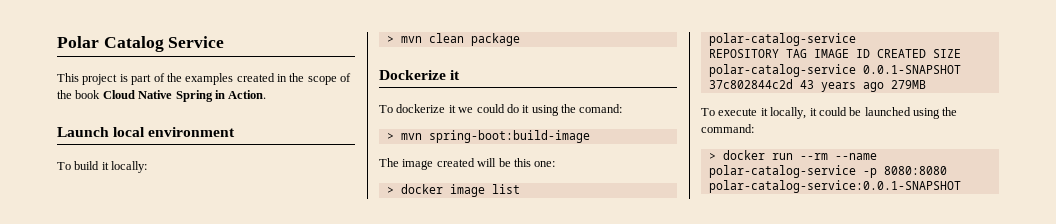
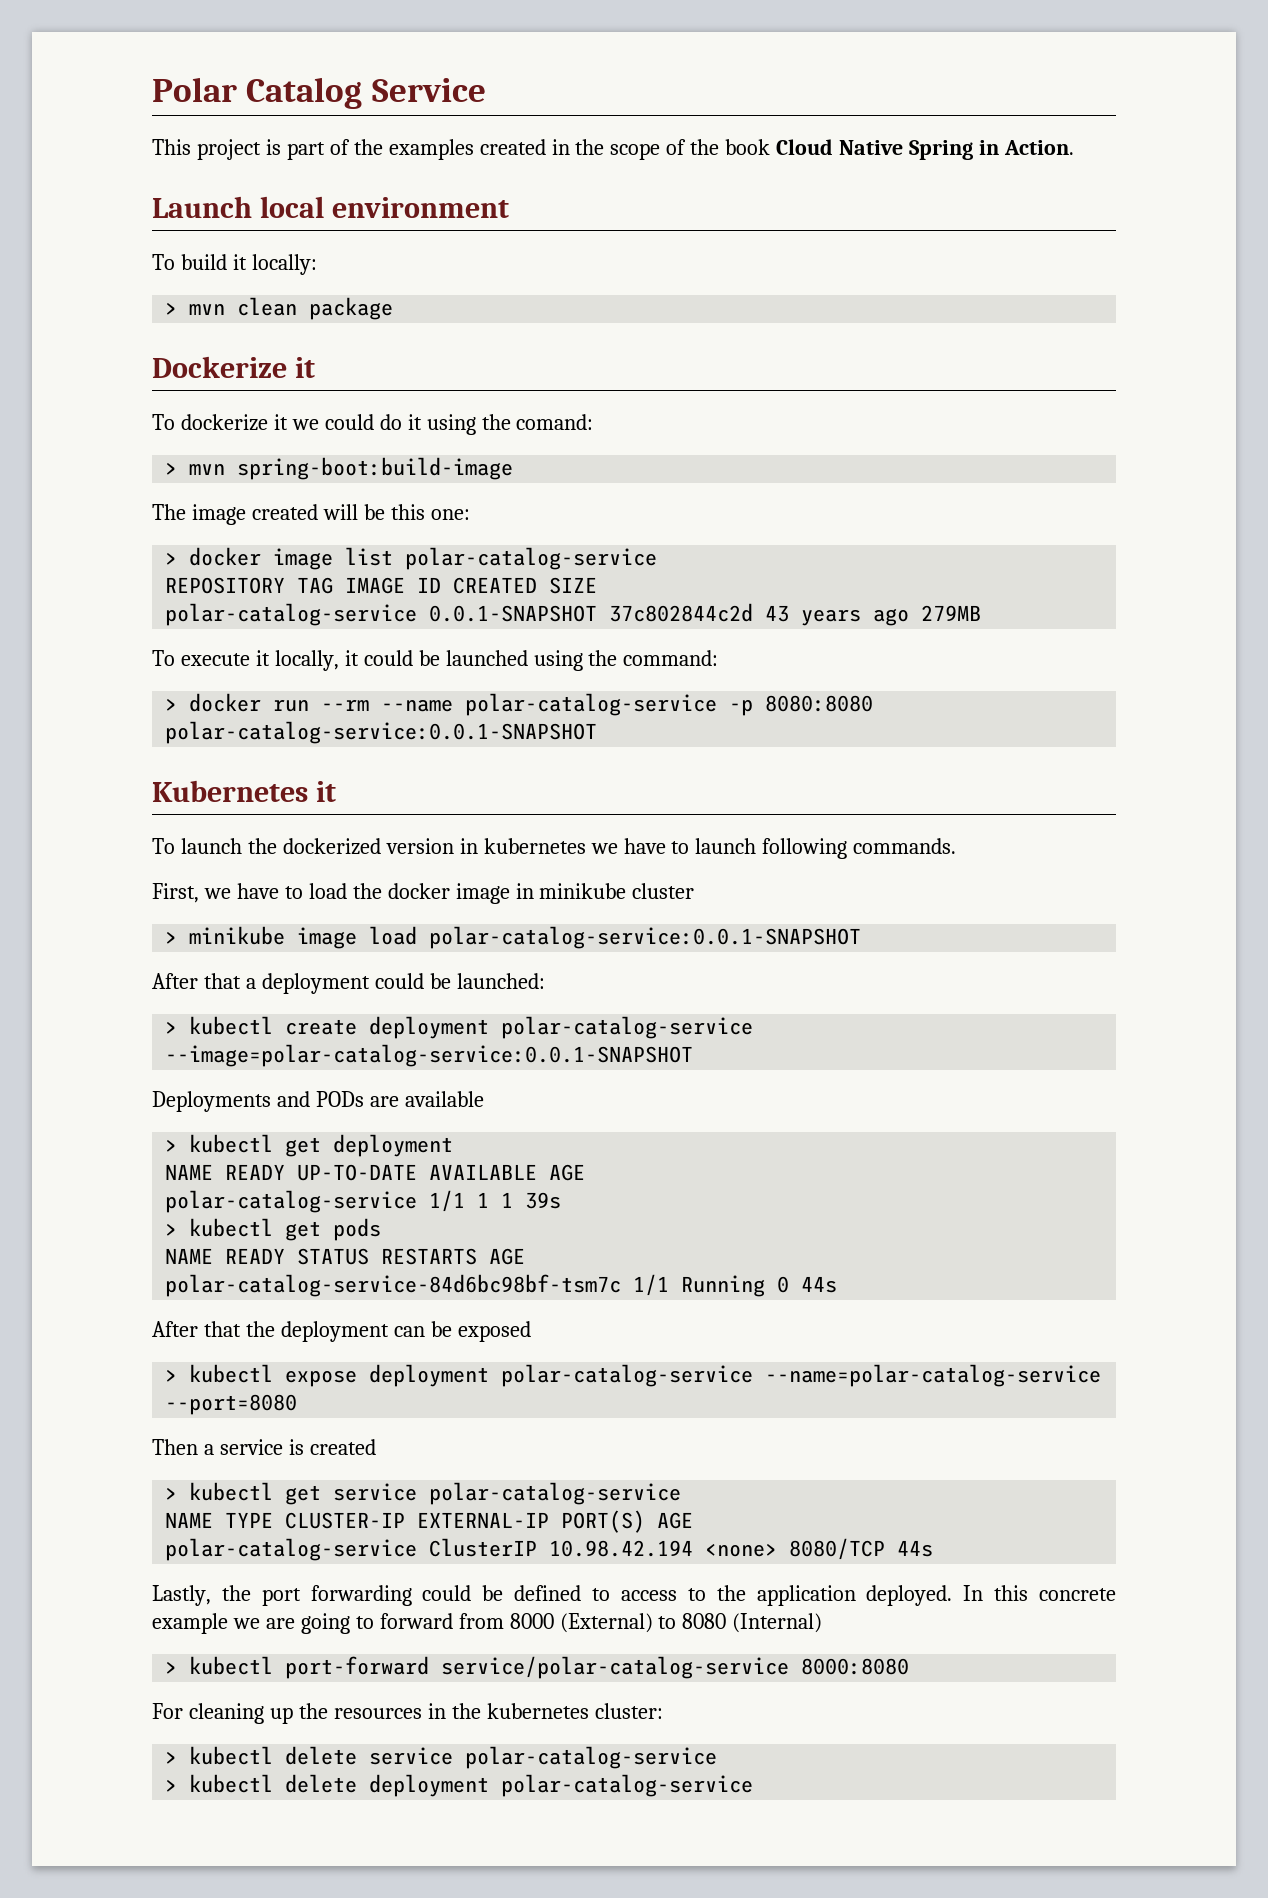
+ Kubernetes it
+ To launch the dockerized version in kubernetes we have to launch following commands.
+ First, we have to load the docker image in minikube cluster
+ > minikube image load polar-catalog-service:0.0.1-SNAPSHOT
+ After that a deployment could be launched:
+ > kubectl create deployment polar-catalog-service --image=polar-catalog-service:0.0.1-SNAPSHOT
+ Deployments and PODs are available
+ > kubectl get deployment
+ NAME READY UP-TO-DATE AVAILABLE AGE
+ polar-catalog-service 1/1 1 1 39s
+ > kubectl get pods
+ NAME READY STATUS RESTARTS AGE
+ polar-catalog-service-84d6bc98bf-tsm7c 1/1 Running 0 44s
+ After that the deployment can be exposed
+ > kubectl expose deployment polar-catalog-service --name=polar-catalog-service --port=8080
+ Then a service is created
+ > kubectl get service polar-catalog-service
+ NAME TYPE CLUSTER-IP EXTERNAL-IP PORT(S) AGE
+ polar-catalog-service ClusterIP 10.98.42.194 <none> 8080/TCP 44s
+ Lastly, the port forwarding could be defined to access to the application deployed. In this concrete example we are going to forward from 8000 (External) to 8080 (Internal)
+ > kubectl port-forward service/polar-catalog-service 8000:8080
+ For cleaning up the resources in the kubernetes cluster:
+ > kubectl delete service polar-catalog-service
+ > kubectl delete deployment polar-catalog-service

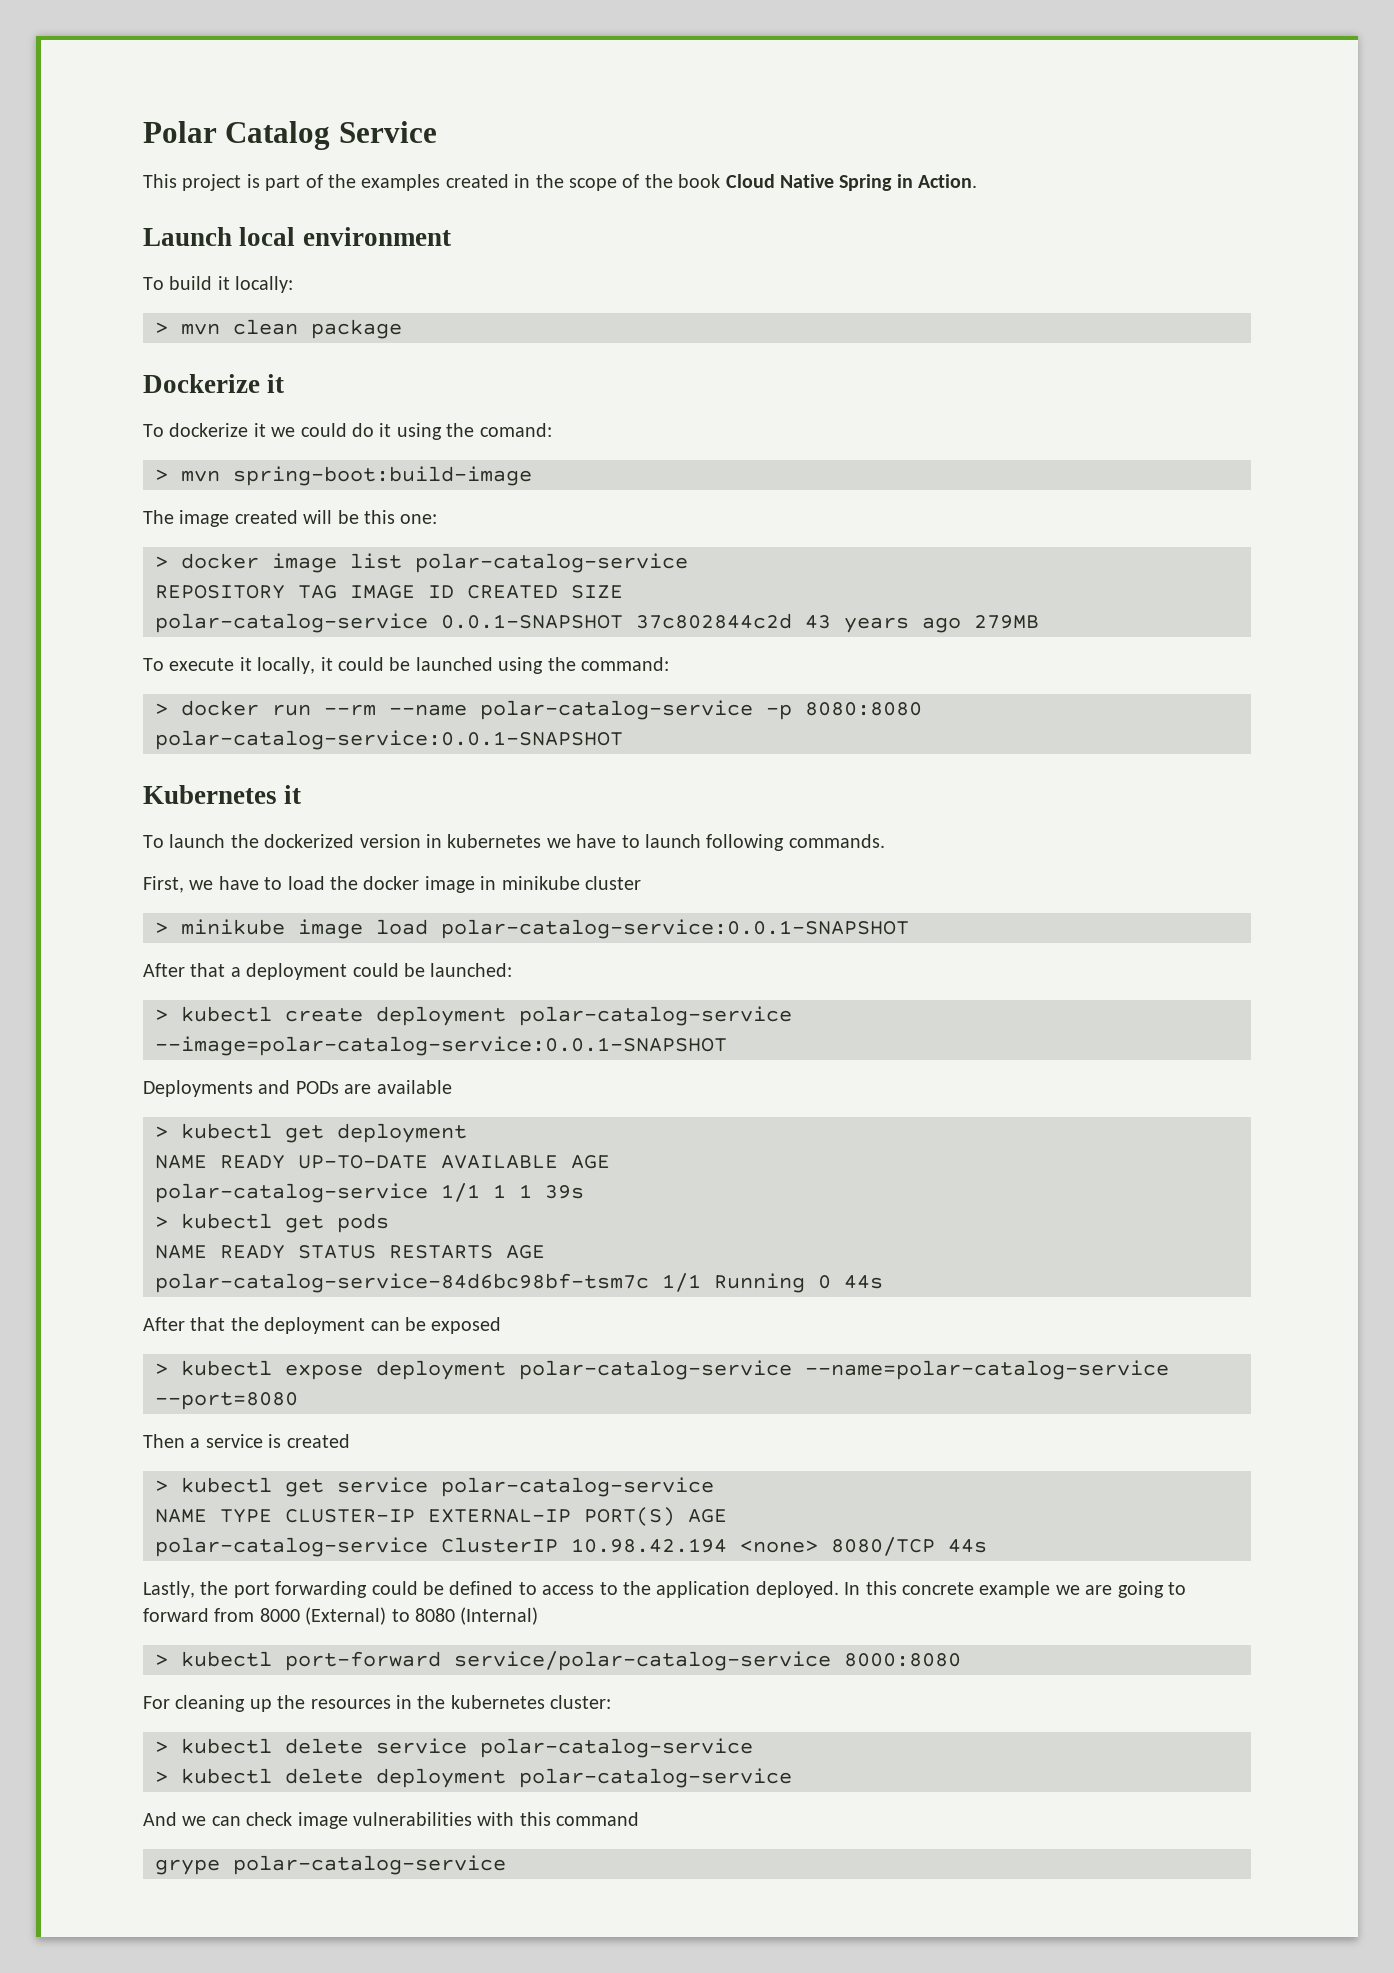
+ And we can check image vulnerabilities with this command
+ grype polar-catalog-service

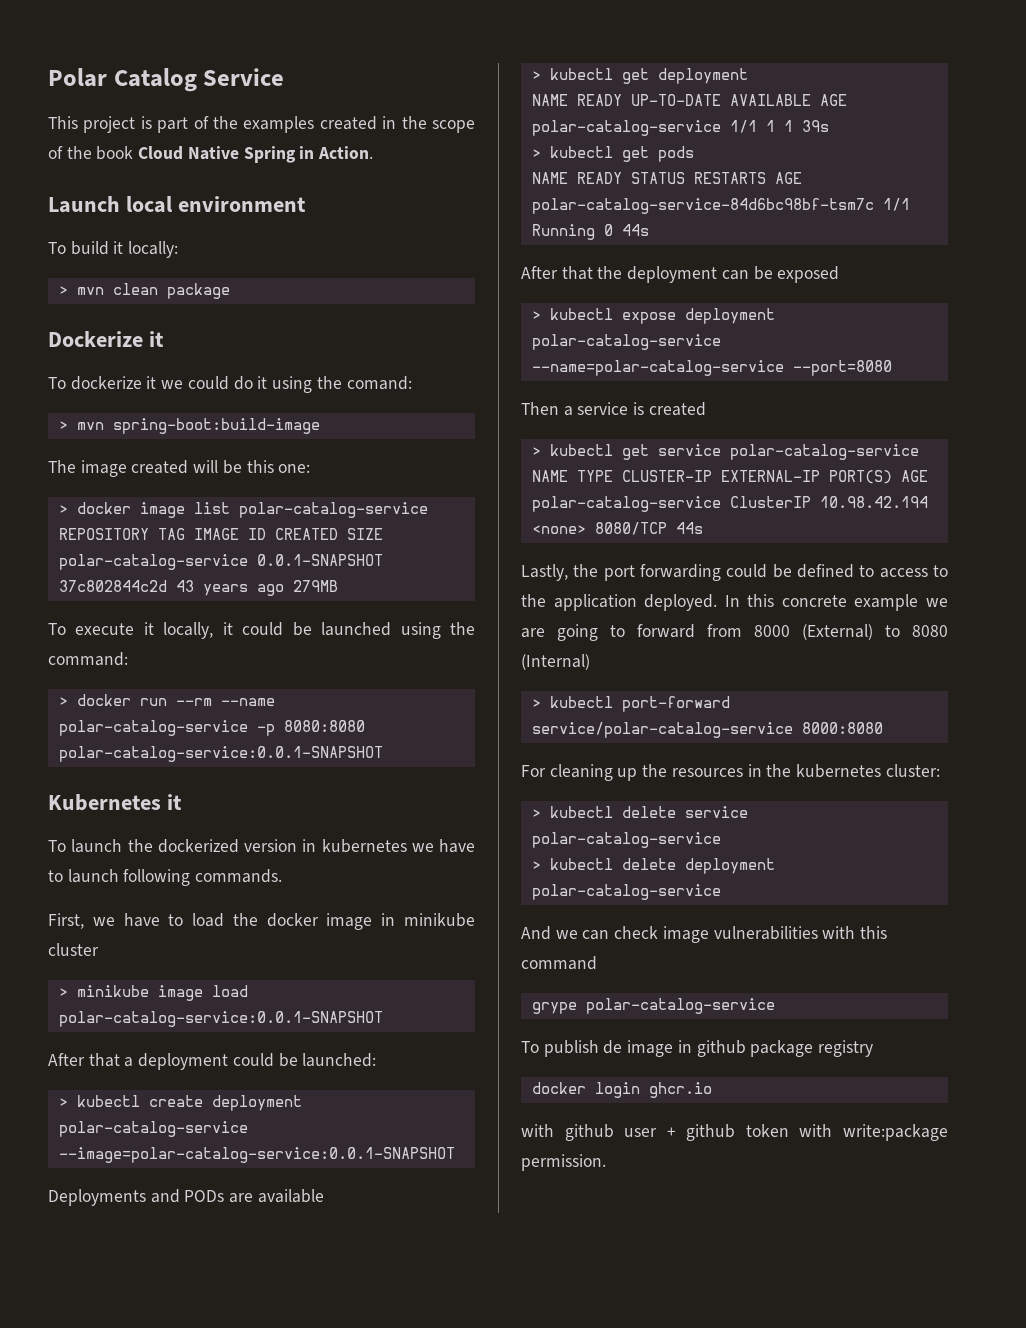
+ To publish de image in github package registry
+ docker login ghcr.io
+ with github user + github token with write:package permission.

